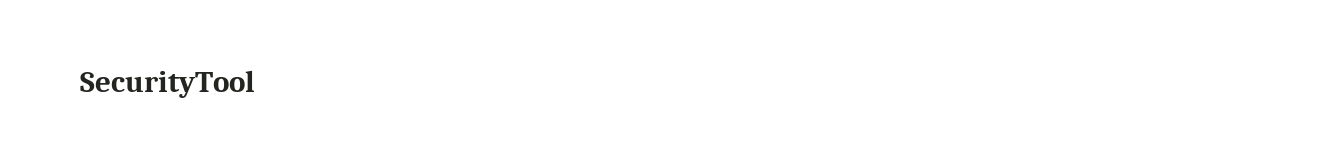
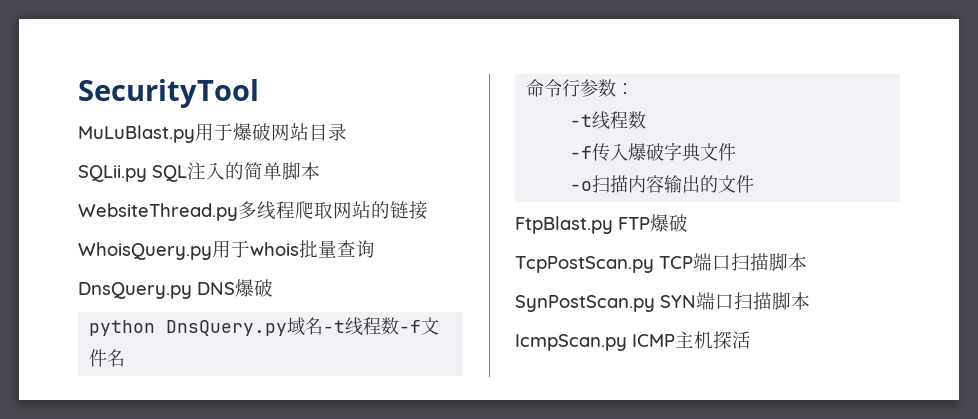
+ MuLuBlast.py用于爆破网站目录
+ SQLii.py SQL注入的简单脚本
+ WebsiteThread.py多线程爬取网站的链接
+ WhoisQuery.py用于whois批量查询
+ DnsQuery.py DNS爆破
+ python DnsQuery.py域名-t线程数-f文件名
+ 命令行参数：
+ -t线程数
+ -f传入爆破字典文件
+ -o扫描内容输出的文件
+ FtpBlast.py FTP爆破
+ TcpPostScan.py TCP端口扫描脚本
+ SynPostScan.py SYN端口扫描脚本
+ IcmpScan.py ICMP主机探活

